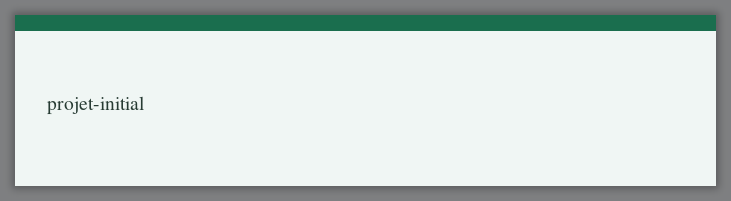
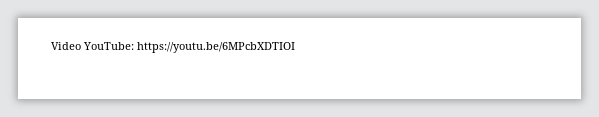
- projet-initial
+ Video YouTube: https://youtu.be/6MPcbXDTIOI

